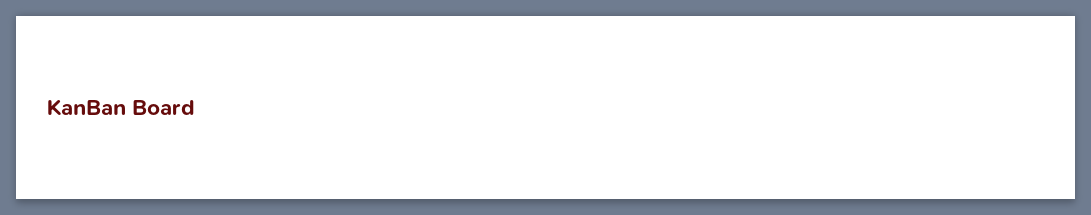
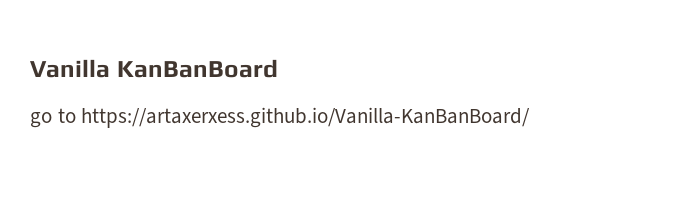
- KanBan Board
+ Vanilla KanBanBoard
+ go to https://artaxerxess.github.io/Vanilla-KanBanBoard/

